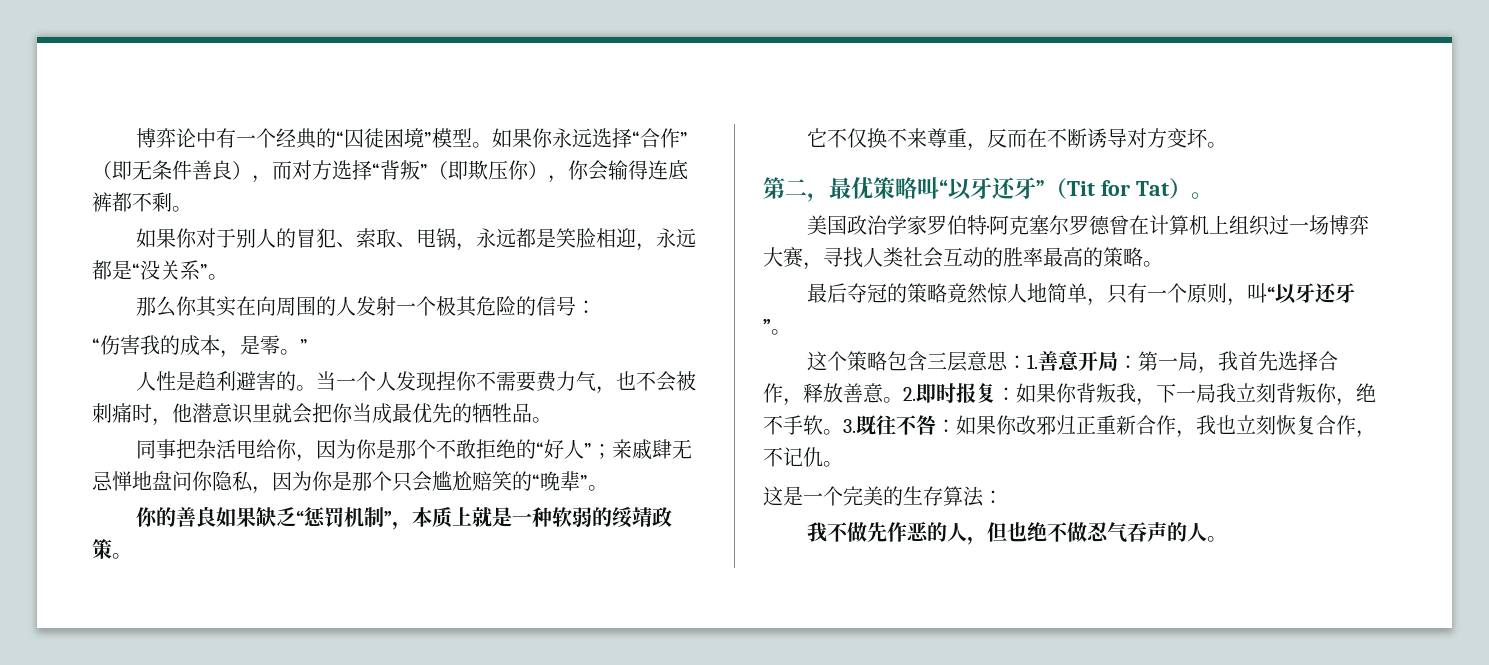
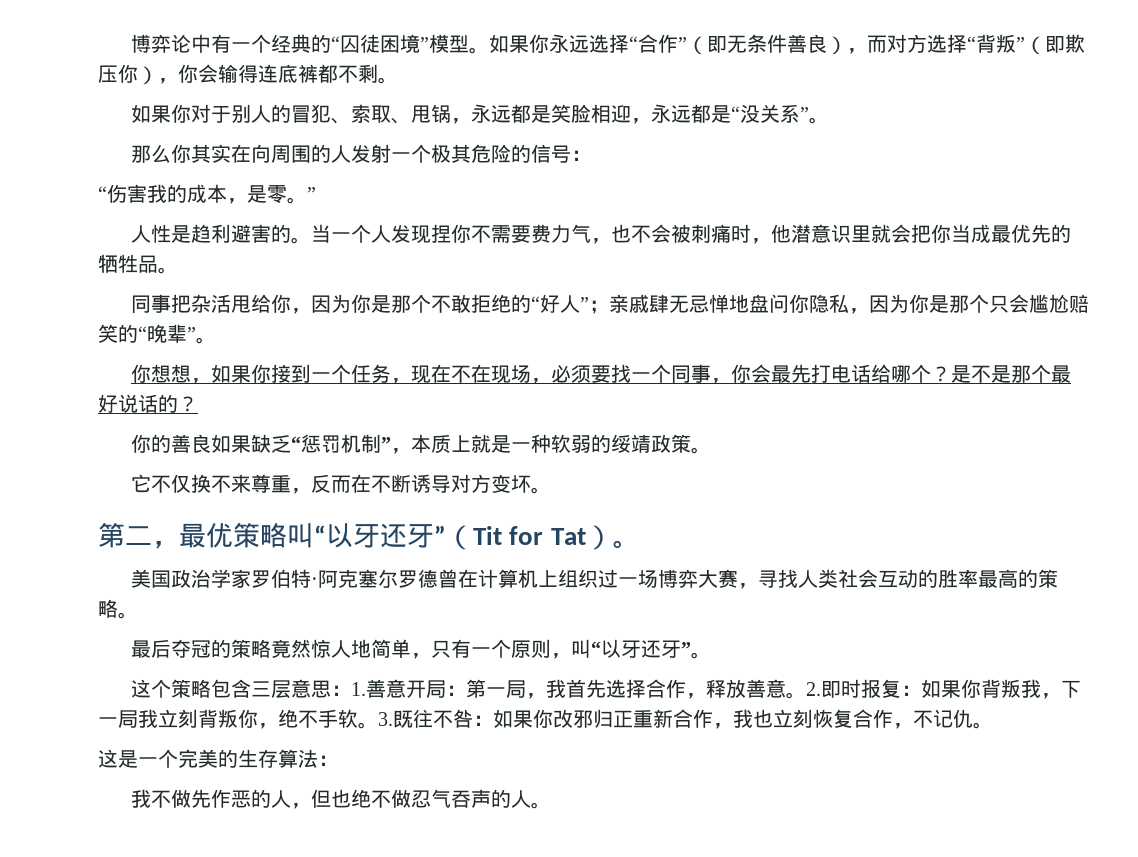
+ 你想想，如果你接到一个任务，现在不在现场，必须要找一个同事，你会最先打电话给哪个？是不是那个最好说话的？

